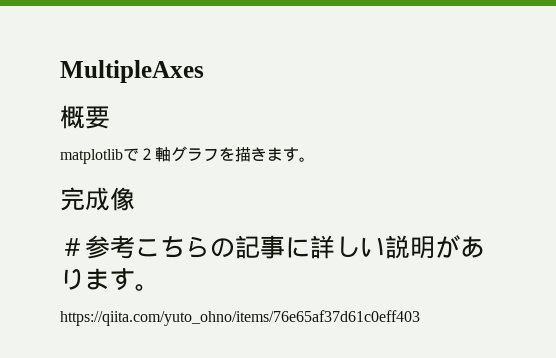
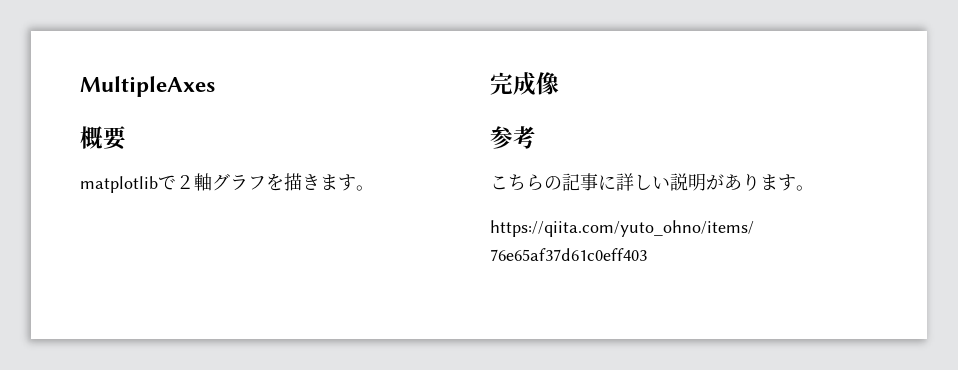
- ＃参考こちらの記事に詳しい説明があります。
+ 参考
+ こちらの記事に詳しい説明があります。

